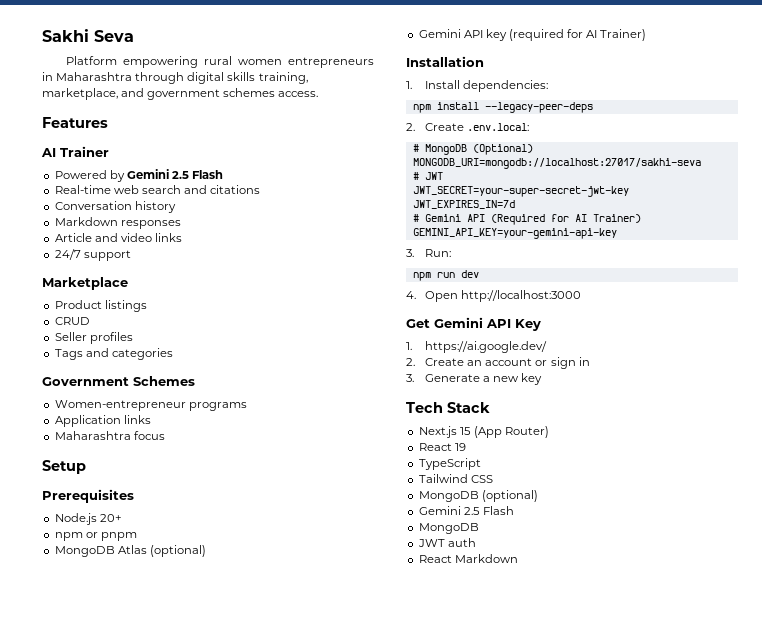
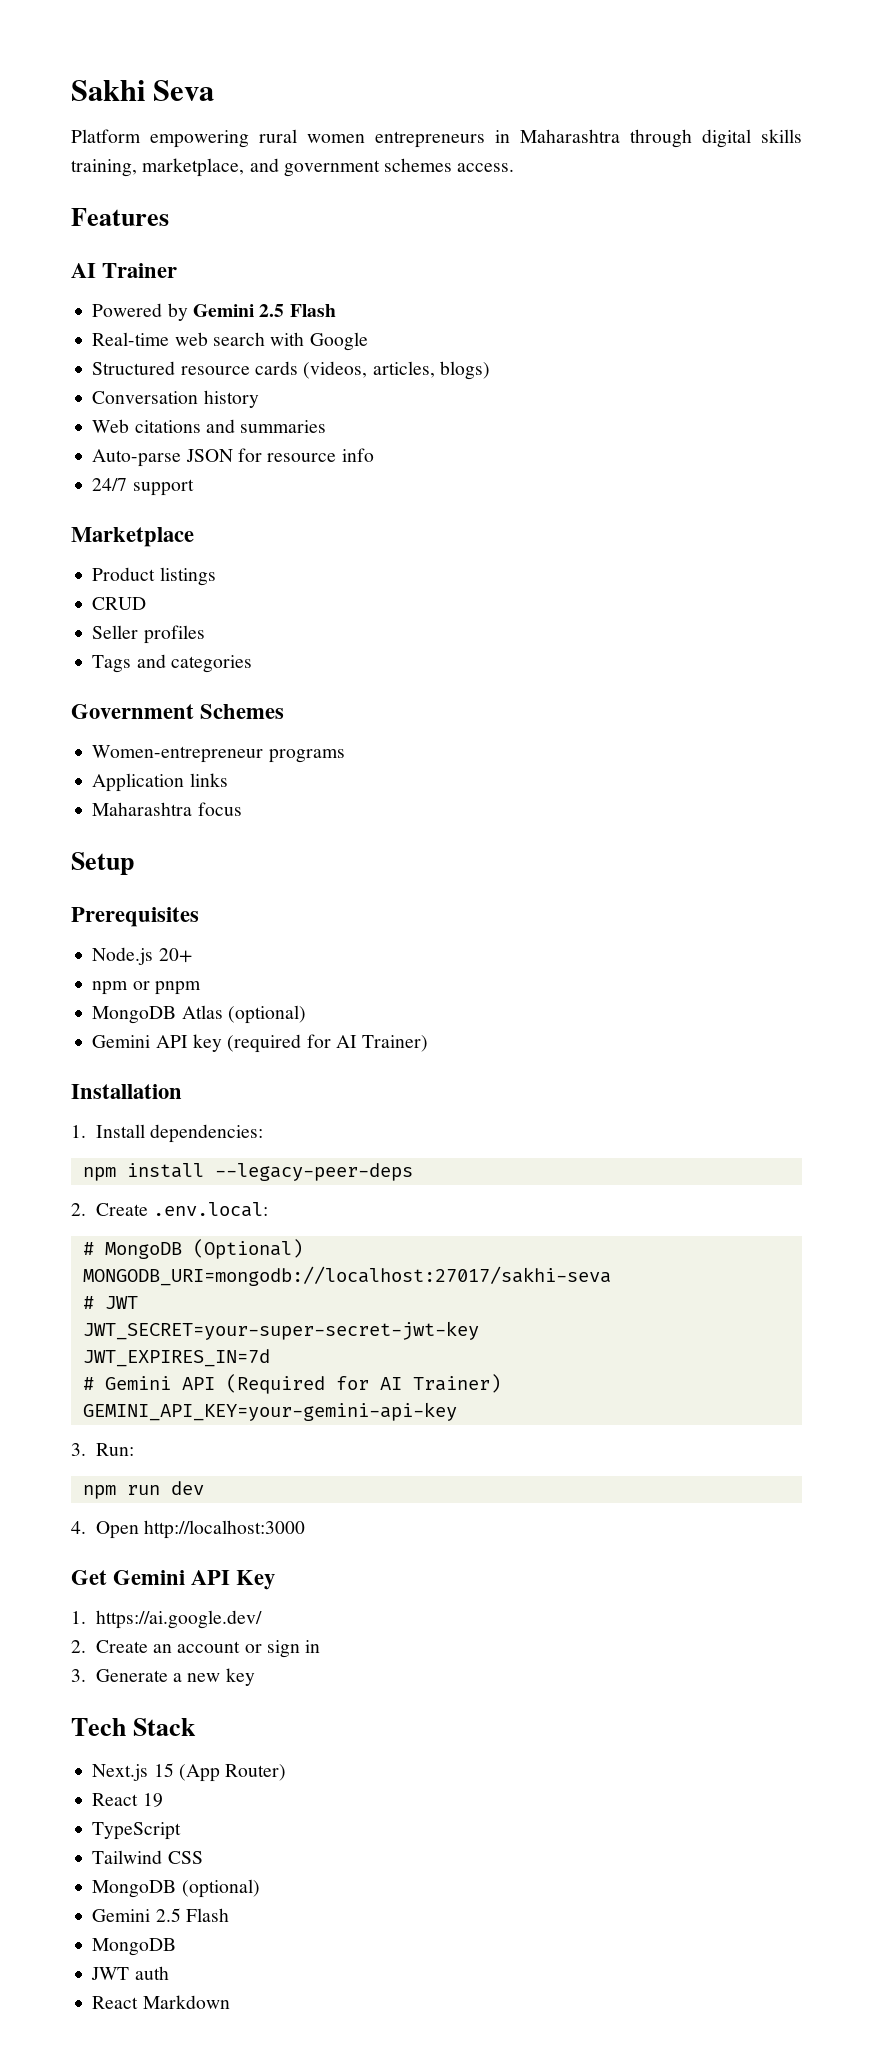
- Real-time web search and citations
+ Real-time web search with Google
+ Structured resource cards (videos, articles, blogs)
  Conversation history
- Markdown responses
- Article and video links
+ Web citations and summaries
+ Auto-parse JSON for resource info

